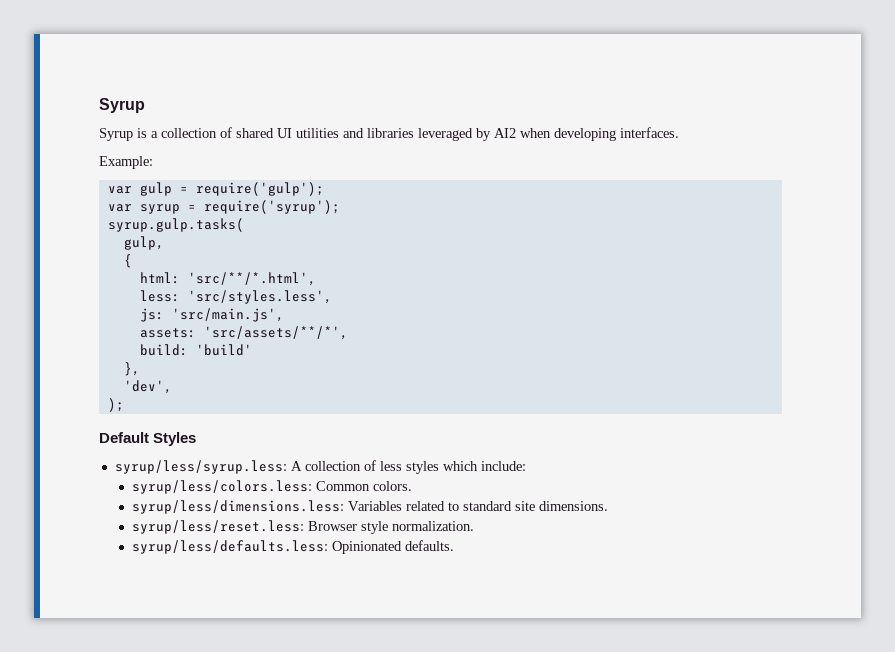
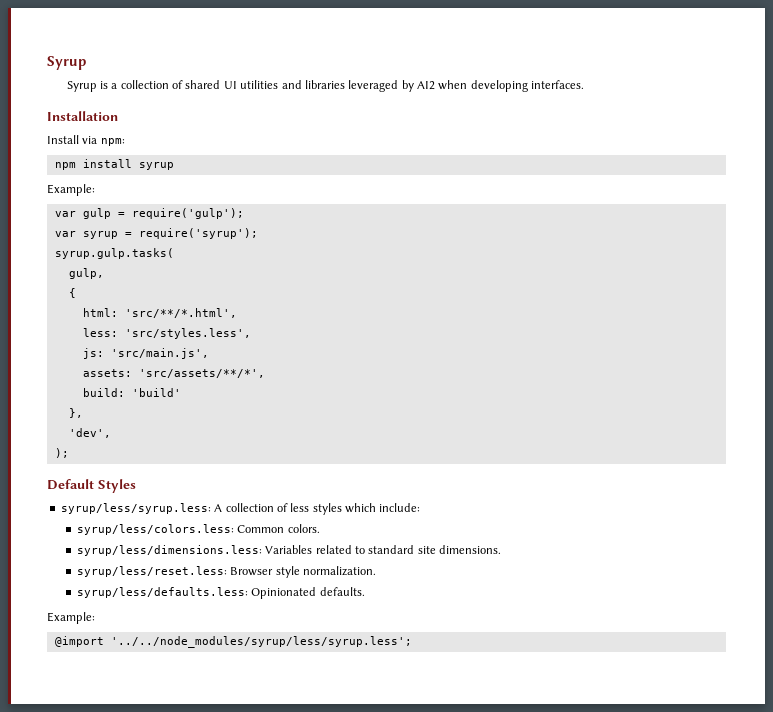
+ Installation
+ Install via npm:
+ npm install syrup
  syrup/less/defaults.less: Opinionated defaults.
+ Example:
+ @import '../../node_modules/syrup/less/syrup.less';

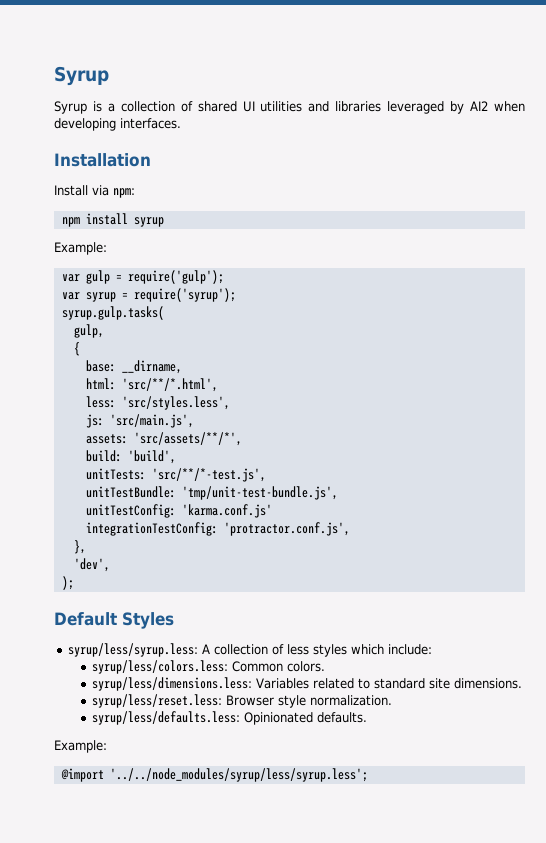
+ base: __dirname,
- build: 'build'
+ build: 'build',
+ unitTests: 'src/**/*-test.js',
+ unitTestBundle: 'tmp/unit-test-bundle.js',
+ unitTestConfig: 'karma.conf.js'
+ integrationTestConfig: 'protractor.conf.js',

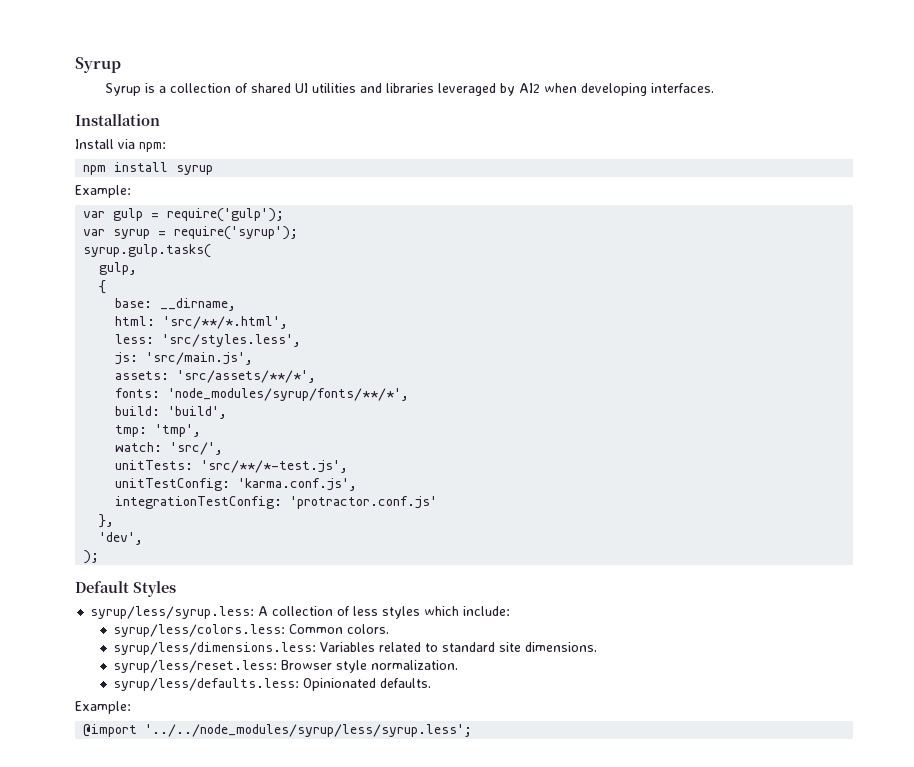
+ fonts: 'node_modules/syrup/fonts/**/*',
+ tmp: 'tmp',
+ watch: 'src/',
- unitTestBundle: 'tmp/unit-test-bundle.js',
- unitTestConfig: 'karma.conf.js'
+ unitTestConfig: 'karma.conf.js',
- integrationTestConfig: 'protractor.conf.js',
+ integrationTestConfig: 'protractor.conf.js'

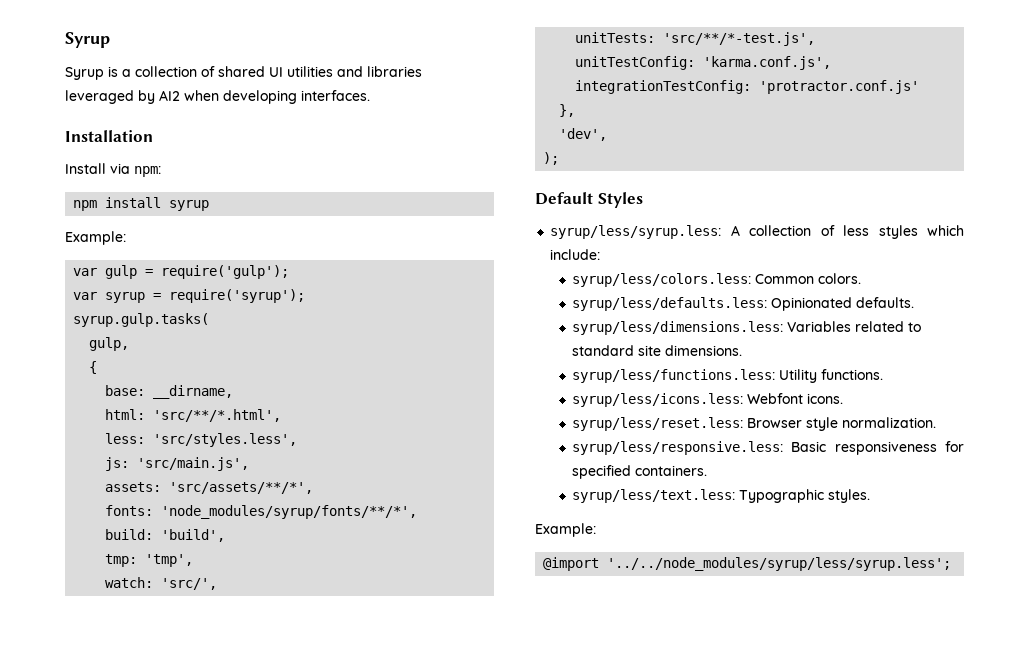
+ syrup/less/defaults.less: Opinionated defaults.
+ syrup/less/functions.less: Utility functions.
+ syrup/less/icons.less: Webfont icons.
  syrup/less/reset.less: Browser style normalization.
- syrup/less/defaults.less: Opinionated defaults.
+ syrup/less/responsive.less: Basic responsiveness for specified containers.
+ syrup/less/text.less: Typographic styles.

